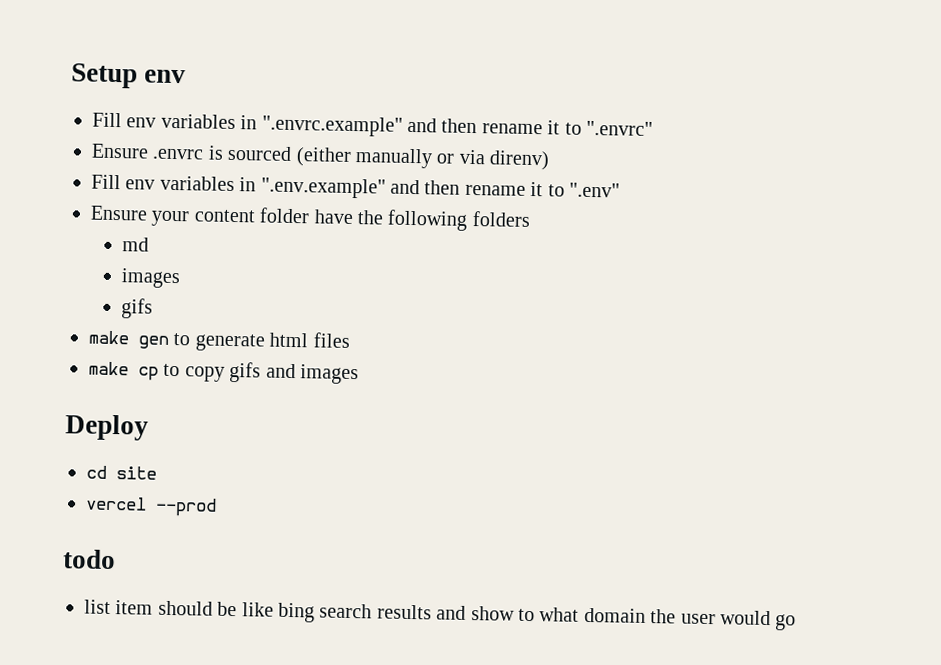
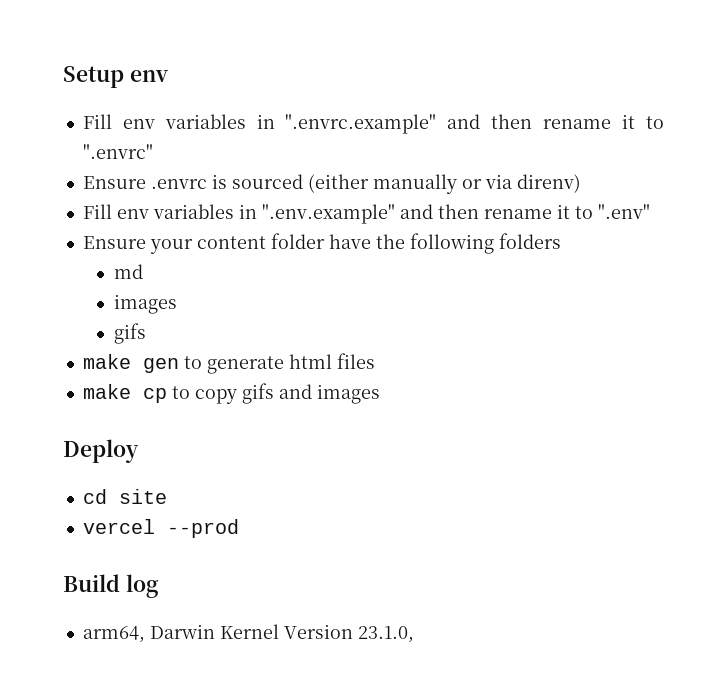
- todo
- list item should be like bing search results and show to what domain the user would go
+ Build log
+ arm64, Darwin Kernel Version 23.1.0,

